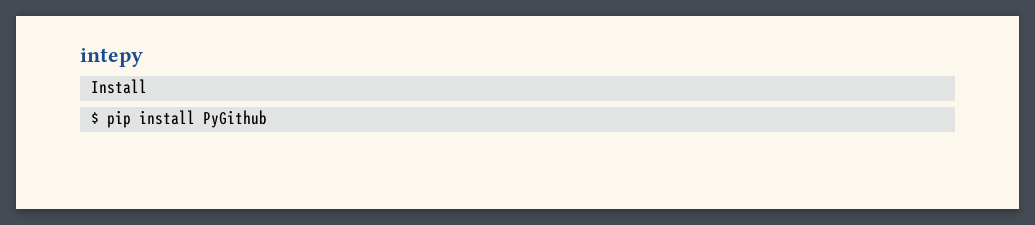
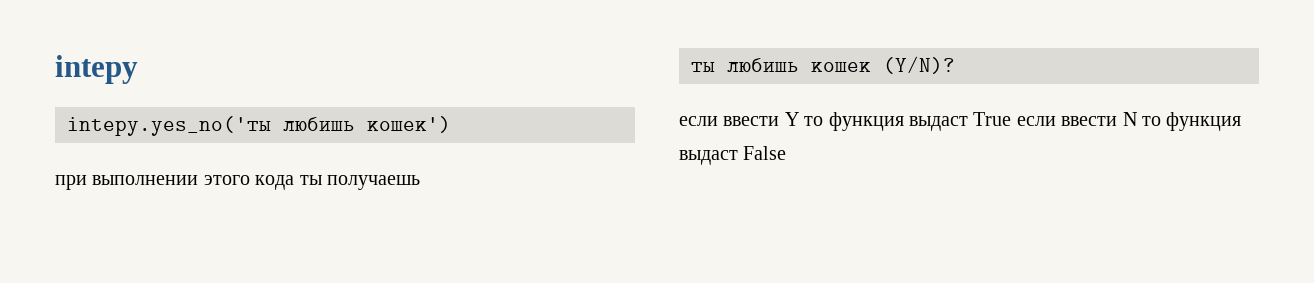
- Install
- $ pip install PyGithub
+ intepy.yes_no('ты любишь кошек')
+ при выполнении этого кода ты получаешь
+ ты любишь кошек (Y/N)?
+ если ввести Y то функция выдаст True если ввести N то функция выдаст False

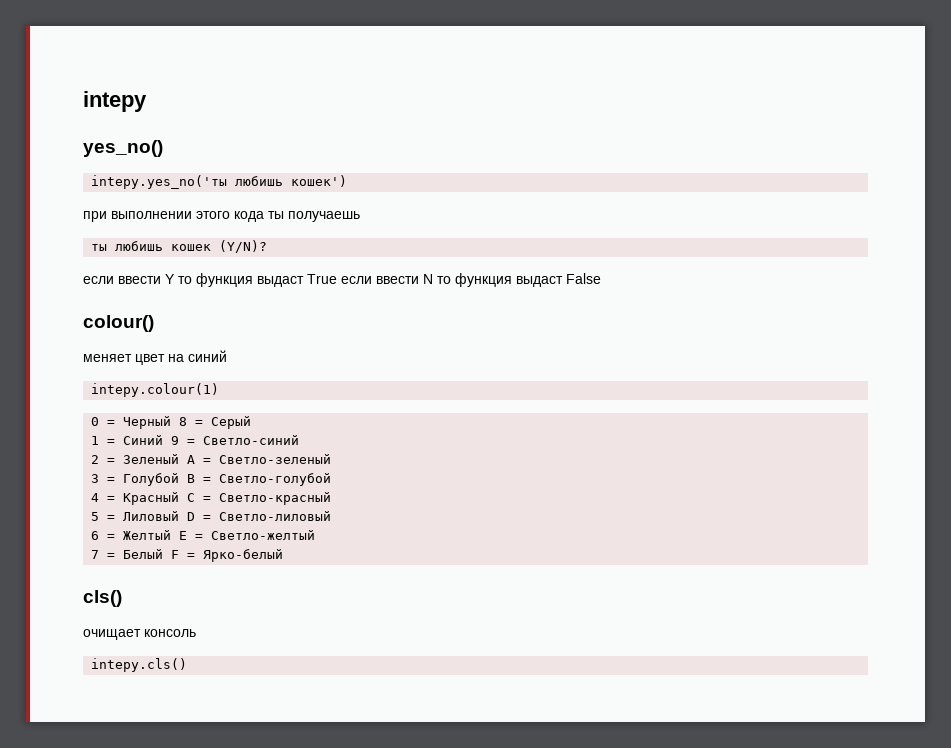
+ yes_no()
+ colour()
+ меняет цвет на синий
+ intepy.colour(1)
+ 0 = Черный 8 = Серый
+ 1 = Синий 9 = Светло-синий
+ 2 = Зеленый A = Светло-зеленый
+ 3 = Голубой B = Светло-голубой
+ 4 = Красный C = Светло-красный
+ 5 = Лиловый D = Светло-лиловый
+ 6 = Желтый E = Светло-желтый
+ 7 = Белый F = Ярко-белый
+ cls()
+ очищает консоль
+ intepy.cls()

